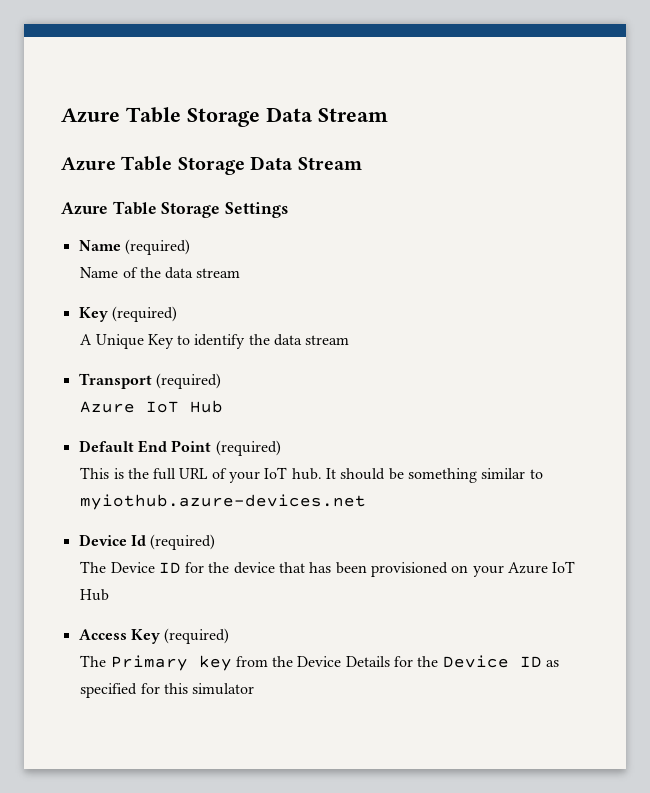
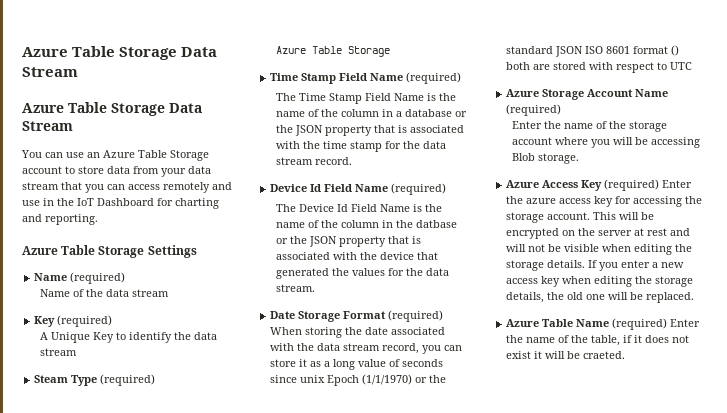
+ You can use an Azure Table Storage account to store data from your data stream that you can access remotely and use in the IoT Dashboard for charting and reporting.
- Transport (required)
- Azure IoT Hub
- Default End Point (required)
- This is the full URL of your IoT hub. It should be something similar to myiothub.azure-devices.net
- Device Id (required)
+ Steam Type (required)
+ Azure Table Storage
+ Time Stamp Field Name (required)
+ The Time Stamp Field Name is the name of the column in a database or the JSON property that is associated with the time stamp for the data stream record.
+ Device Id Field Name (required)
- The Device ID for the device that has been provisioned on your Azure IoT Hub
- Access Key (required)
- The Primary key from the Device Details for the Device ID as specified for this simulator
+ The Device Id Field Name is the name of the column in the datbase or the JSON property that is associated with the device that generated the values for the data stream.
+ Date Storage Format (required) When storing the date associated with the data stream record, you can store it as a long value of seconds since unix Epoch (1/1/1970) or the standard JSON ISO 8601 format () both are stored with respect to UTC
+ Azure Storage Account Name (required)
+ Enter the name of the storage account where you will be accessing Blob storage.
+ Azure Access Key (required) Enter the azure access key for accessing the storage account. This will be encrypted on the server at rest and will not be visible when editing the storage details. If you enter a new access key when editing the storage details, the old one will be replaced.
+ Azure Table Name (required) Enter the name of the table, if it does not exist it will be craeted.

